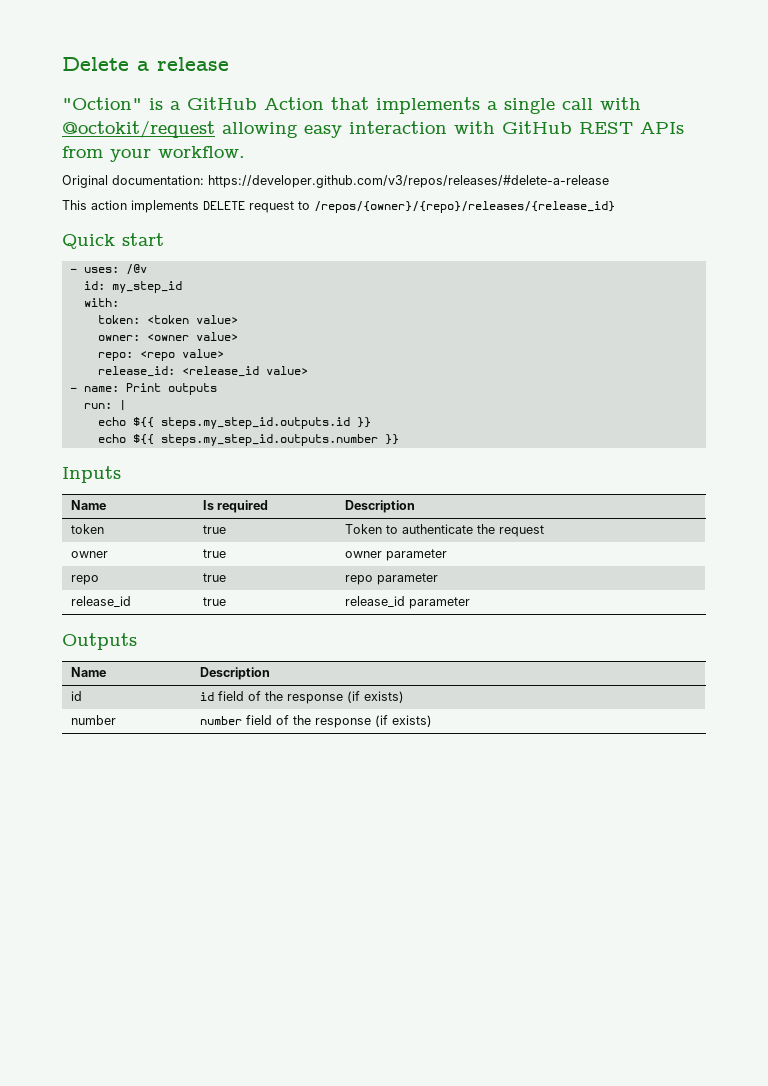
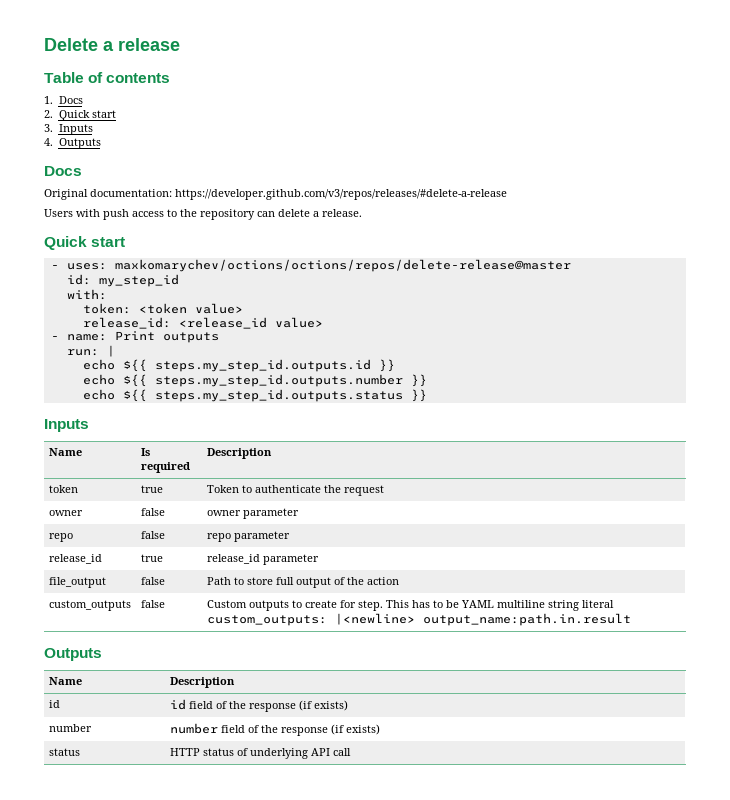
- "Oction" is a GitHub Action that implements a single call with @octokit/request allowing easy interaction with GitHub REST APIs from your workflow.
+ Table of contents
+ 1. Docs
+ 2. Quick start
+ 3. Inputs
+ 4. Outputs
+ Docs
  Original documentation: https://developer.github.com/v3/repos/releases/#delete-a-release
- This action implements DELETE request to /repos/{owner}/{repo}/releases/{release_id}
+ Users with push access to the repository can delete a release.
- - uses: /@v
+ - uses: maxkomarychev/octions/octions/repos/delete-release@master
- owner: <owner value>
- repo: <repo value>
+ echo ${{ steps.my_step_id.outputs.status }}
- owner | true | owner parameter
+ owner | false | owner parameter
- repo | true | repo parameter
+ repo | false | repo parameter
+ file_output | false | Path to store full output of the action
+ custom_outputs | false | Custom outputs to create for step. This has to be YAML multiline string literal custom_outputs: |<newline> output_name:path.in.result
+ status | HTTP status of underlying API call

